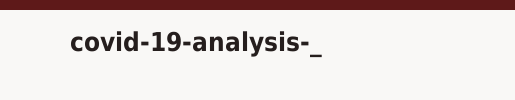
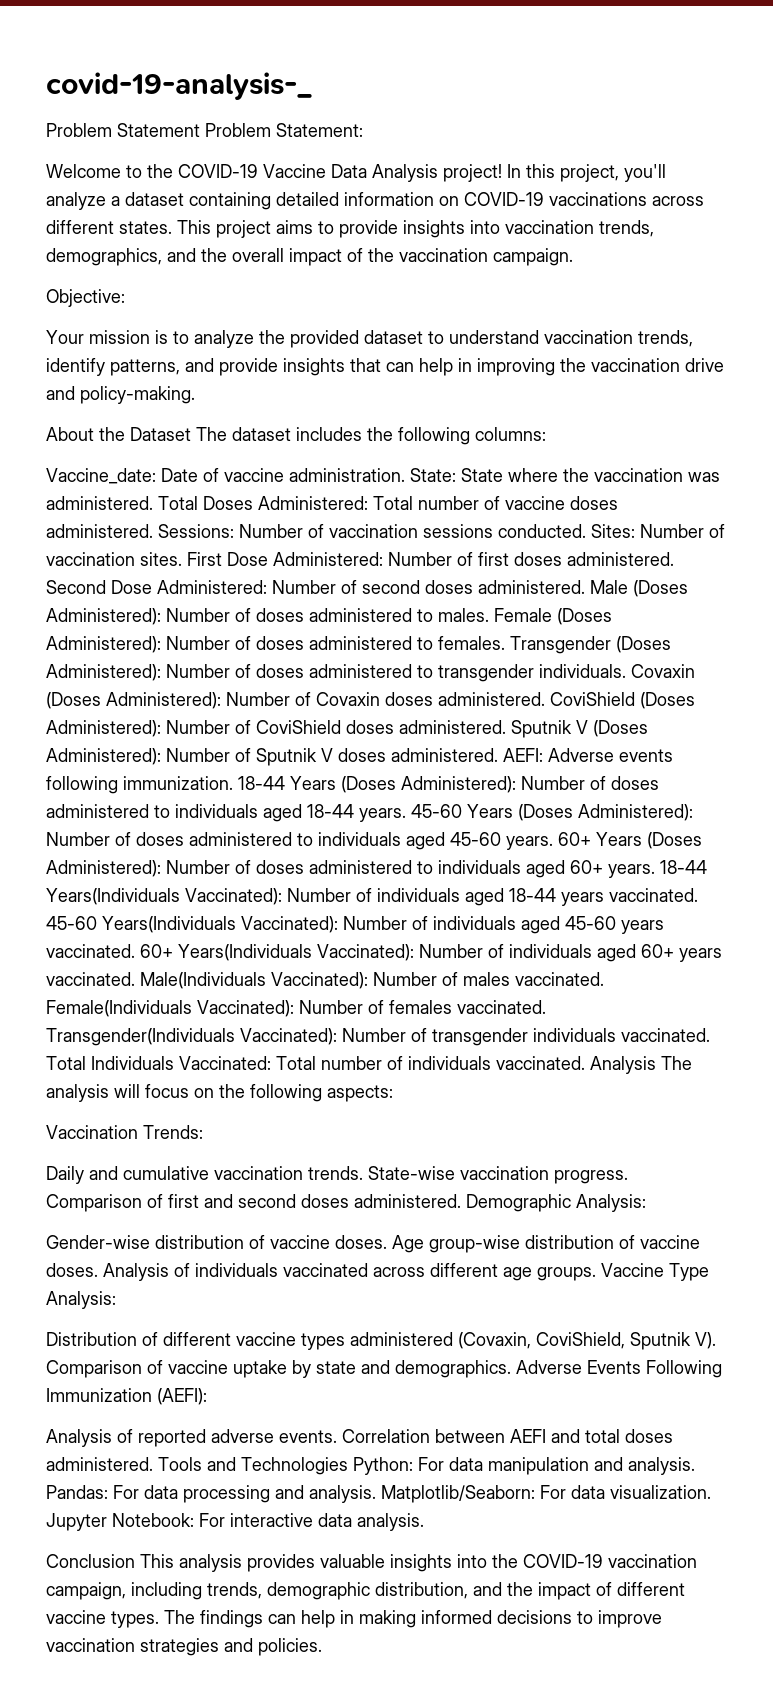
+ Problem Statement Problem Statement:
+ Welcome to the COVID-19 Vaccine Data Analysis project! In this project, you'll analyze a dataset containing detailed information on COVID-19 vaccinations across different states. This project aims to provide insights into vaccination trends, demographics, and the overall impact of the vaccination campaign.
+ Objective:
+ Your mission is to analyze the provided dataset to understand vaccination trends, identify patterns, and provide insights that can help in improving the vaccination drive and policy-making.
+ About the Dataset The dataset includes the following columns:
+ Vaccine_date: Date of vaccine administration. State: State where the vaccination was administered. Total Doses Administered: Total number of vaccine doses administered. Sessions: Number of vaccination sessions conducted. Sites: Number of vaccination sites. First Dose Administered: Number of first doses administered. Second Dose Administered: Number of second doses administered. Male (Doses Administered): Number of doses administered to males. Female (Doses Administered): Number of doses administered to females. Transgender (Doses Administered): Number of doses administered to transgender individuals. Covaxin (Doses Administered): Number of Covaxin doses administered. CoviShield (Doses Administered): Number of CoviShield doses administered. Sputnik V (Doses Administered): Number of Sputnik V doses administered. AEFI: Adverse events following immunization. 18-44 Years (Doses Administered): Number of doses administered to individuals aged 18-44 years. 45-60 Years (Doses Administered): Number of doses administered to individuals aged 45-60 years. 60+ Years (Doses Administered): Number of doses administered to individuals aged 60+ years. 18-44 Years(Individuals Vaccinated): Number of individuals aged 18-44 years vaccinated. 45-60 Years(Individuals Vaccinated): Number of individuals aged 45-60 years vaccinated. 60+ Years(Individuals Vaccinated): Number of individuals aged 60+ years vaccinated. Male(Individuals Vaccinated): Number of males vaccinated. Female(Individuals Vaccinated): Number of females vaccinated. Transgender(Individuals Vaccinated): Number of transgender individuals vaccinated. Total Individuals Vaccinated: Total number of individuals vaccinated. Analysis The analysis will focus on the following aspects:
+ Vaccination Trends:
+ Daily and cumulative vaccination trends. State-wise vaccination progress. Comparison of first and second doses administered. Demographic Analysis:
+ Gender-wise distribution of vaccine doses. Age group-wise distribution of vaccine doses. Analysis of individuals vaccinated across different age groups. Vaccine Type Analysis:
+ Distribution of different vaccine types administered (Covaxin, CoviShield, Sputnik V). Comparison of vaccine uptake by state and demographics. Adverse Events Following Immunization (AEFI):
+ Analysis of reported adverse events. Correlation between AEFI and total doses administered. Tools and Technologies Python: For data manipulation and analysis. Pandas: For data processing and analysis. Matplotlib/Seaborn: For data visualization. Jupyter Notebook: For interactive data analysis.
+ Conclusion This analysis provides valuable insights into the COVID-19 vaccination campaign, including trends, demographic distribution, and the impact of different vaccine types. The findings can help in making informed decisions to improve vaccination strategies and policies.

